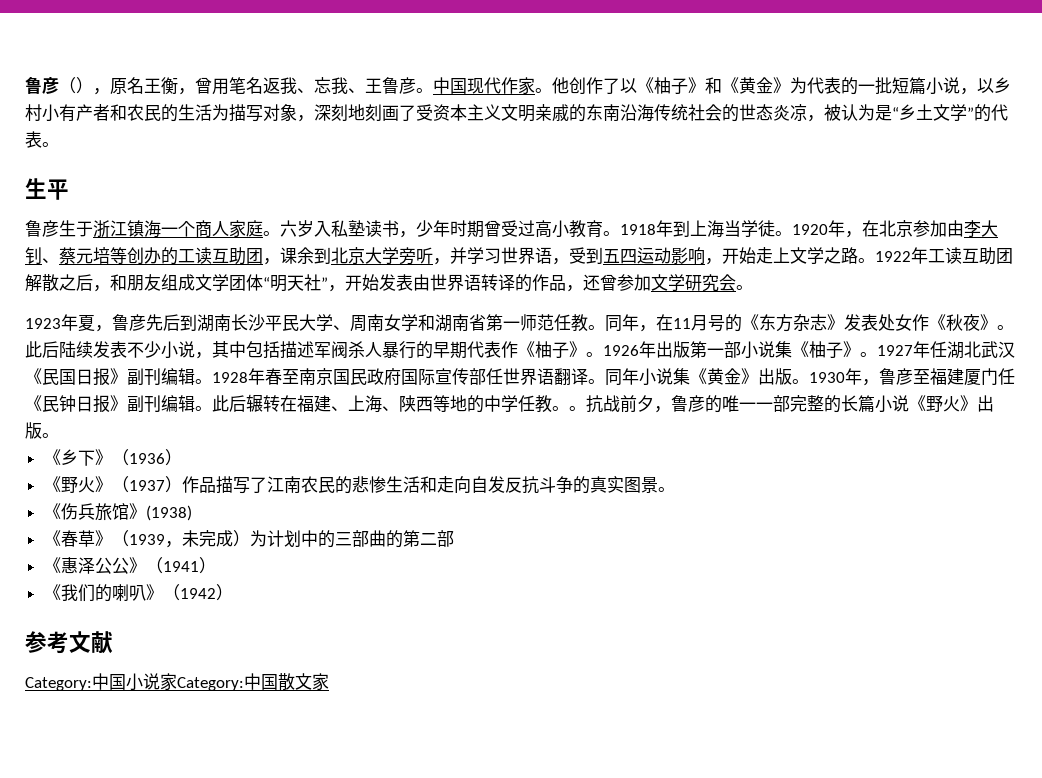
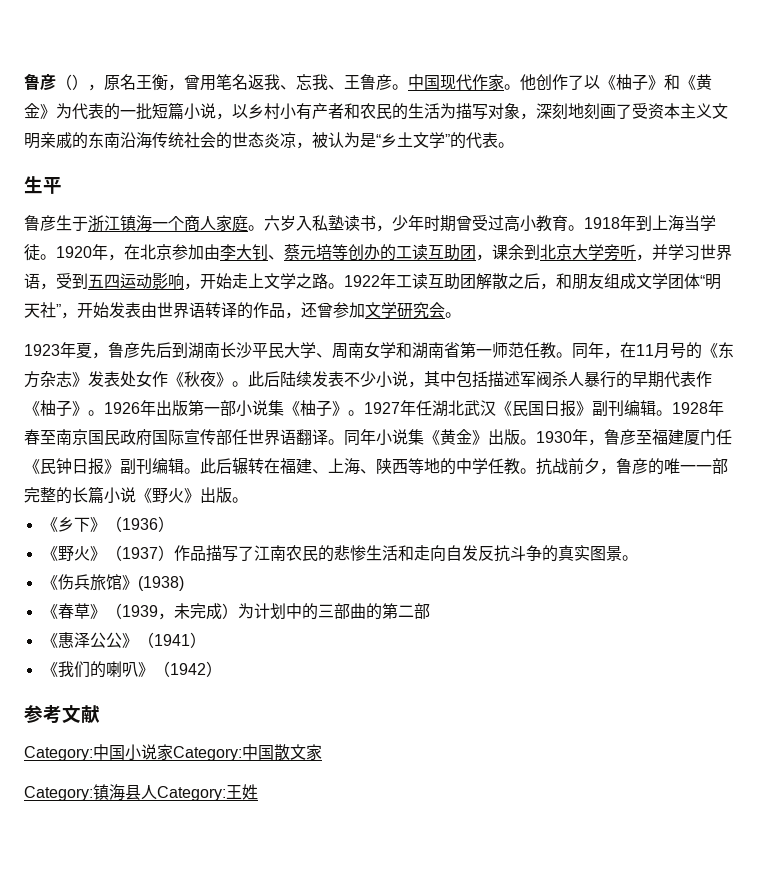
- 此后辗转在福建、上海、陕西等地的中学任教。。
+ 此后辗转在福建、上海、陕西等地的中学任教。
+ Category:镇海县人Category:王姓

